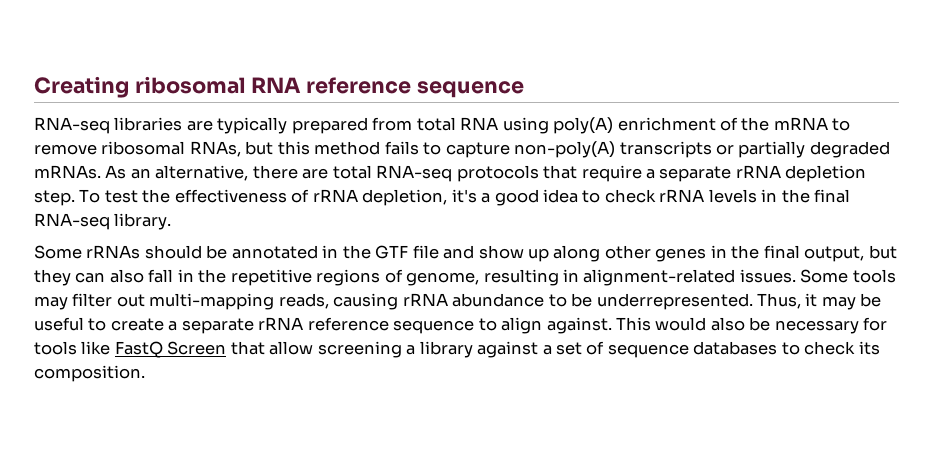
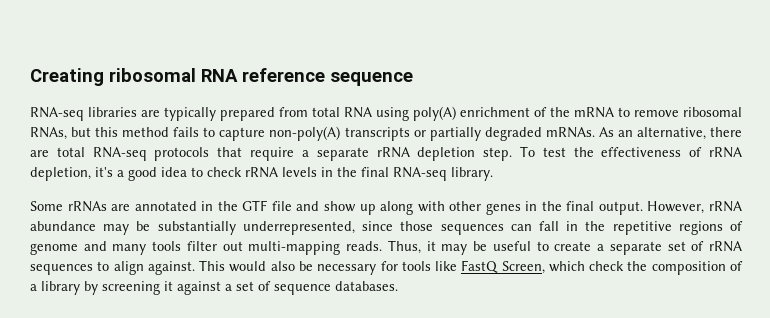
- Some rRNAs should be annotated in the GTF file and show up along other genes in the final output, but they can also fall in the repetitive regions of genome, resulting in alignment-related issues. Some tools may filter out multi-mapping reads, causing rRNA abundance to be underrepresented.
+ Some rRNAs are annotated in the GTF file and show up along with other genes in the final output. However, rRNA abundance may be substantially underrepresented, since those sequences can fall in the repetitive regions of genome and many tools filter out multi-mapping reads.
- Thus, it may be useful to create a separate rRNA reference sequence to align against.
+ Thus, it may be useful to create a separate set of rRNA sequences to align against.
- This would also be necessary for tools like FastQ Screen that allow screening a library against a set of sequence databases to check its composition.
+ This would also be necessary for tools like FastQ Screen, which check the composition of a library by screening it against a set of sequence databases.

